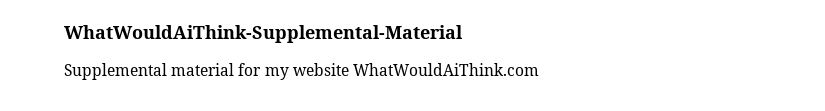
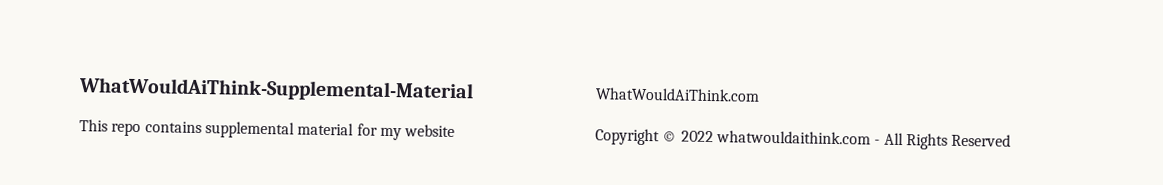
- Supplemental material for my website WhatWouldAiThink.com
+ This repo contains supplemental material for my website WhatWouldAiThink.com
+ Copyright © 2022 whatwouldaithink.com - All Rights Reserved

